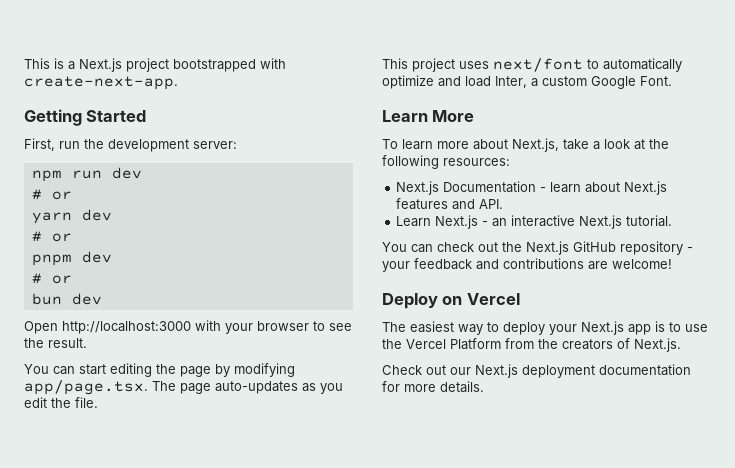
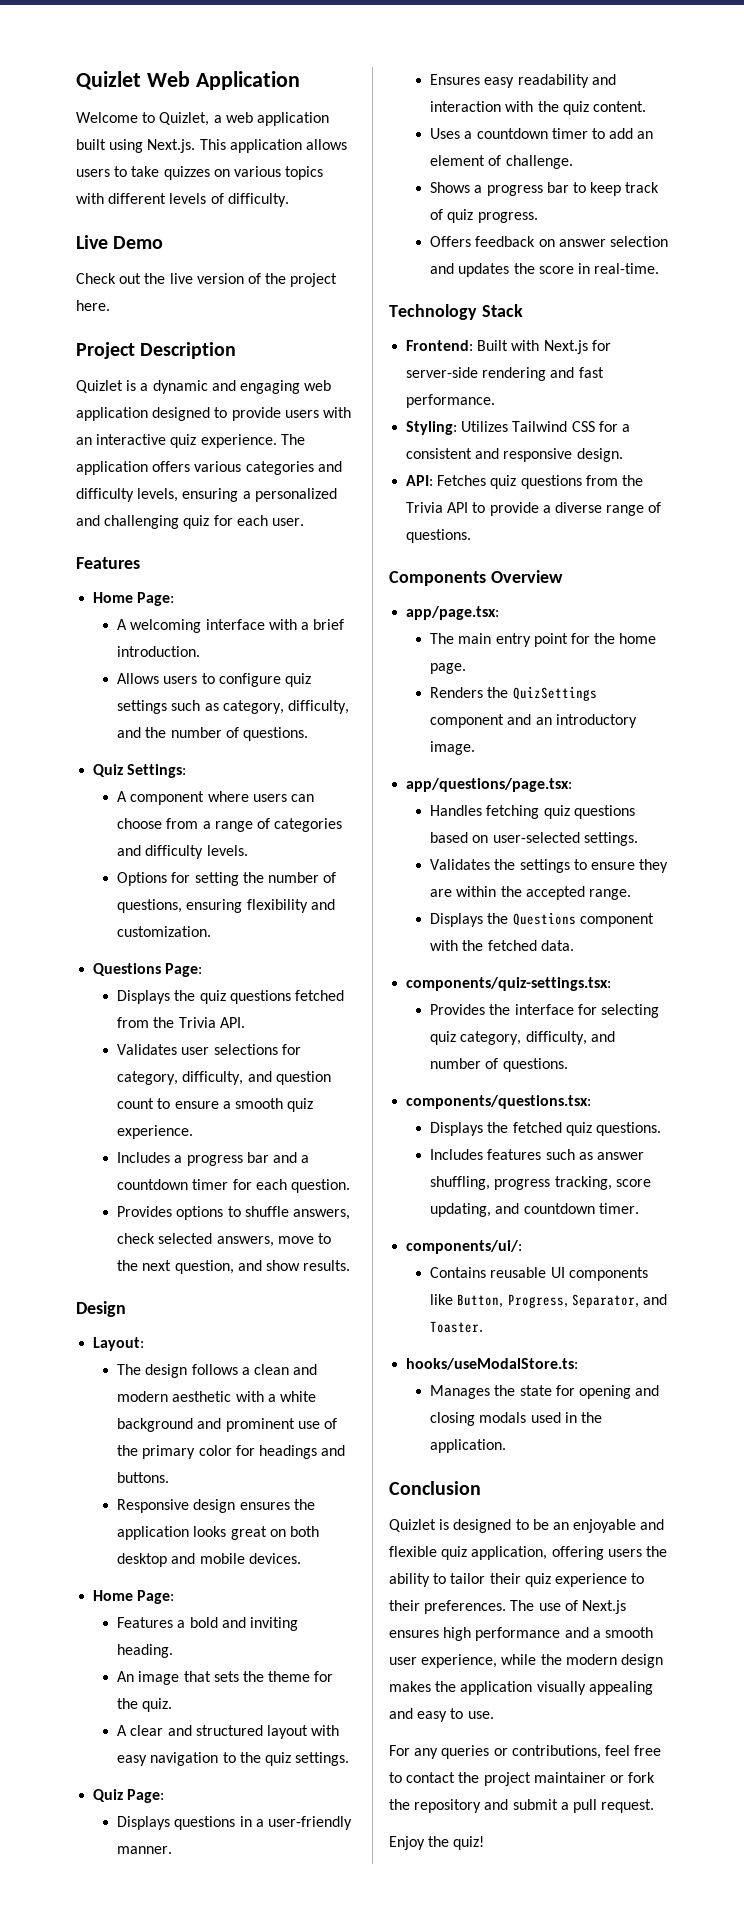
- This is a Next.js project bootstrapped with create-next-app.
- Getting Started
- First, run the development server:
- npm run dev
- # or
- yarn dev
- # or
- pnpm dev
- # or
- bun dev
- Open http://localhost:3000 with your browser to see the result.
- You can start editing the page by modifying app/page.tsx. The page auto-updates as you edit the file.
- This project uses next/font to automatically optimize and load Inter, a custom Google Font.
- Learn More
- To learn more about Next.js, take a look at the following resources:
- Next.js Documentation - learn about Next.js features and API.
- Learn Next.js - an interactive Next.js tutorial.
- You can check out the Next.js GitHub repository - your feedback and contributions are welcome!
- Deploy on Vercel
- The easiest way to deploy your Next.js app is to use the Vercel Platform from the creators of Next.js.
- Check out our Next.js deployment documentation for more details.
+ Quizlet Web Application
+ Welcome to Quizlet, a web application built using Next.js. This application allows users to take quizzes on various topics with different levels of difficulty.
+ Live Demo
+ Check out the live version of the project here.
+ Project Description
+ Quizlet is a dynamic and engaging web application designed to provide users with an interactive quiz experience. The application offers various categories and difficulty levels, ensuring a personalized and challenging quiz for each user.
+ Features
+ Home Page:
+ A welcoming interface with a brief introduction.
+ Allows users to configure quiz settings such as category, difficulty, and the number of questions.
+ Quiz Settings:
+ A component where users can choose from a range of categories and difficulty levels.
+ Options for setting the number of questions, ensuring flexibility and customization.
+ Questions Page:
+ Displays the quiz questions fetched from the Trivia API.
+ Validates user selections for category, difficulty, and question count to ensure a smooth quiz experience.
+ Includes a progress bar and a countdown timer for each question.
+ Provides options to shuffle answers, check selected answers, move to the next question, and show results.
+ Design
+ Layout:
+ The design follows a clean and modern aesthetic with a white background and prominent use of the primary color for headings and buttons.
+ Responsive design ensures the application looks great on both desktop and mobile devices.
+ Home Page:
+ Features a bold and inviting heading.
+ An image that sets the theme for the quiz.
+ A clear and structured layout with easy navigation to the quiz settings.
+ Quiz Page:
+ Displays questions in a user-friendly manner.
+ Ensures easy readability and interaction with the quiz content.
+ Uses a countdown timer to add an element of challenge.
+ Shows a progress bar to keep track of quiz progress.
+ Offers feedback on answer selection and updates the score in real-time.
+ Technology Stack
+ Frontend: Built with Next.js for server-side rendering and fast performance.
+ Styling: Utilizes Tailwind CSS for a consistent and responsive design.
+ API: Fetches quiz questions from the Trivia API to provide a diverse range of questions.
+ Components Overview
+ app/page.tsx:
+ The main entry point for the home page.
+ Renders the QuizSettings component and an introductory image.
+ app/questions/page.tsx:
+ Handles fetching quiz questions based on user-selected settings.
+ Validates the settings to ensure they are within the accepted range.
+ Displays the Questions component with the fetched data.
+ components/quiz-settings.tsx:
+ Provides the interface for selecting quiz category, difficulty, and number of questions.
+ components/questions.tsx:
+ Displays the fetched quiz questions.
+ Includes features such as answer shuffling, progress tracking, score updating, and countdown timer.
+ components/ui/:
+ Contains reusable UI components like Button, Progress, Separator, and Toaster.
+ hooks/useModalStore.ts:
+ Manages the state for opening and closing modals used in the application.
+ Conclusion
+ Quizlet is designed to be an enjoyable and flexible quiz application, offering users the ability to tailor their quiz experience to their preferences. The use of Next.js ensures high performance and a smooth user experience, while the modern design makes the application visually appealing and easy to use.
+ For any queries or contributions, feel free to contact the project maintainer or fork the repository and submit a pull request.
+ Enjoy the quiz!

